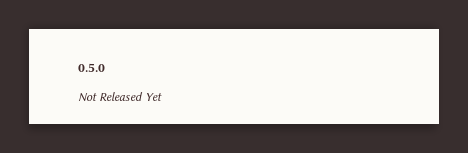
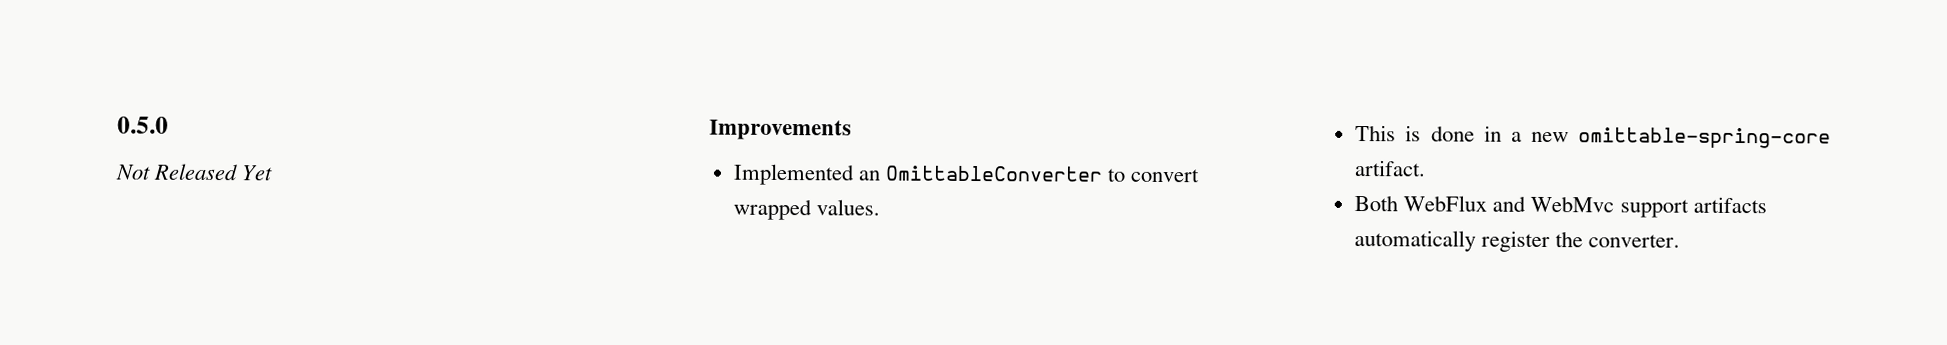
+ Improvements
+ Implemented an OmittableConverter to convert wrapped values.
+ This is done in a new omittable-spring-core artifact.
+ Both WebFlux and WebMvc support artifacts automatically register the converter.

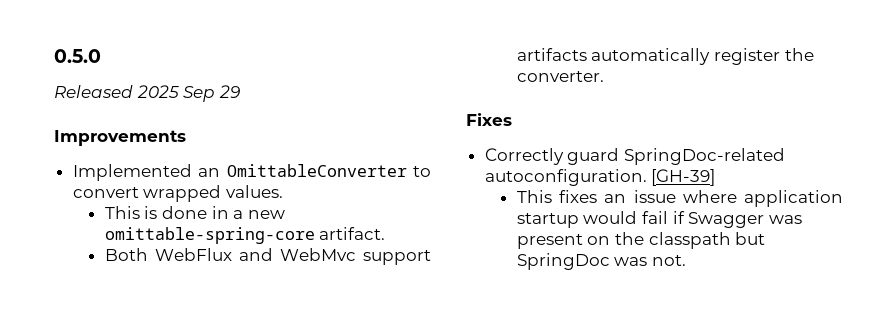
- Not Released Yet
+ Released 2025 Sep 29
+ Fixes
+ Correctly guard SpringDoc-related autoconfiguration. [GH-39]
+ This fixes an issue where application startup would fail if Swagger was present on the classpath but SpringDoc was not.

